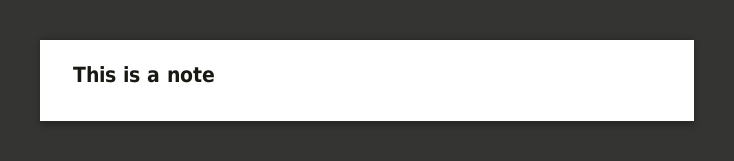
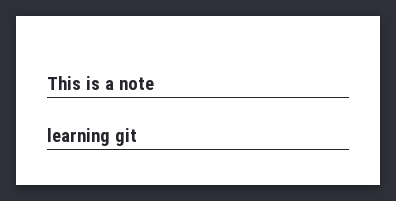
+ learning git

